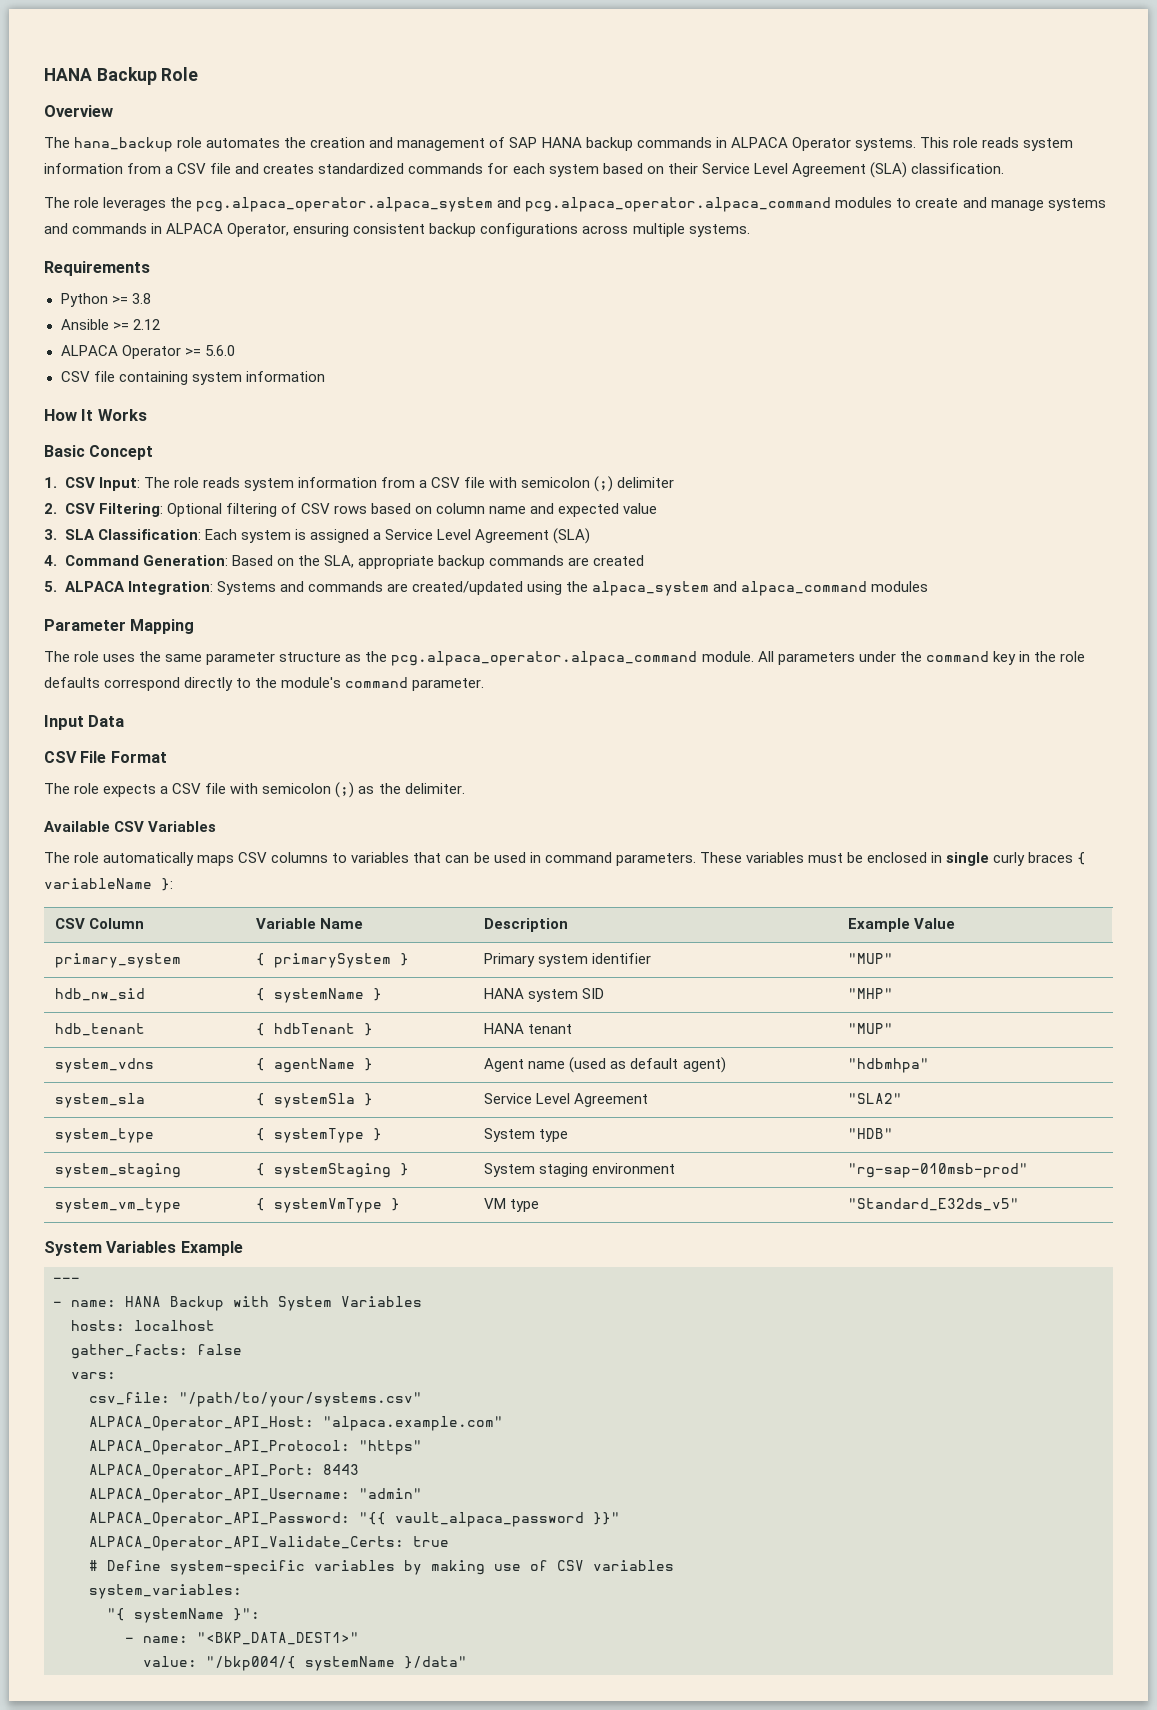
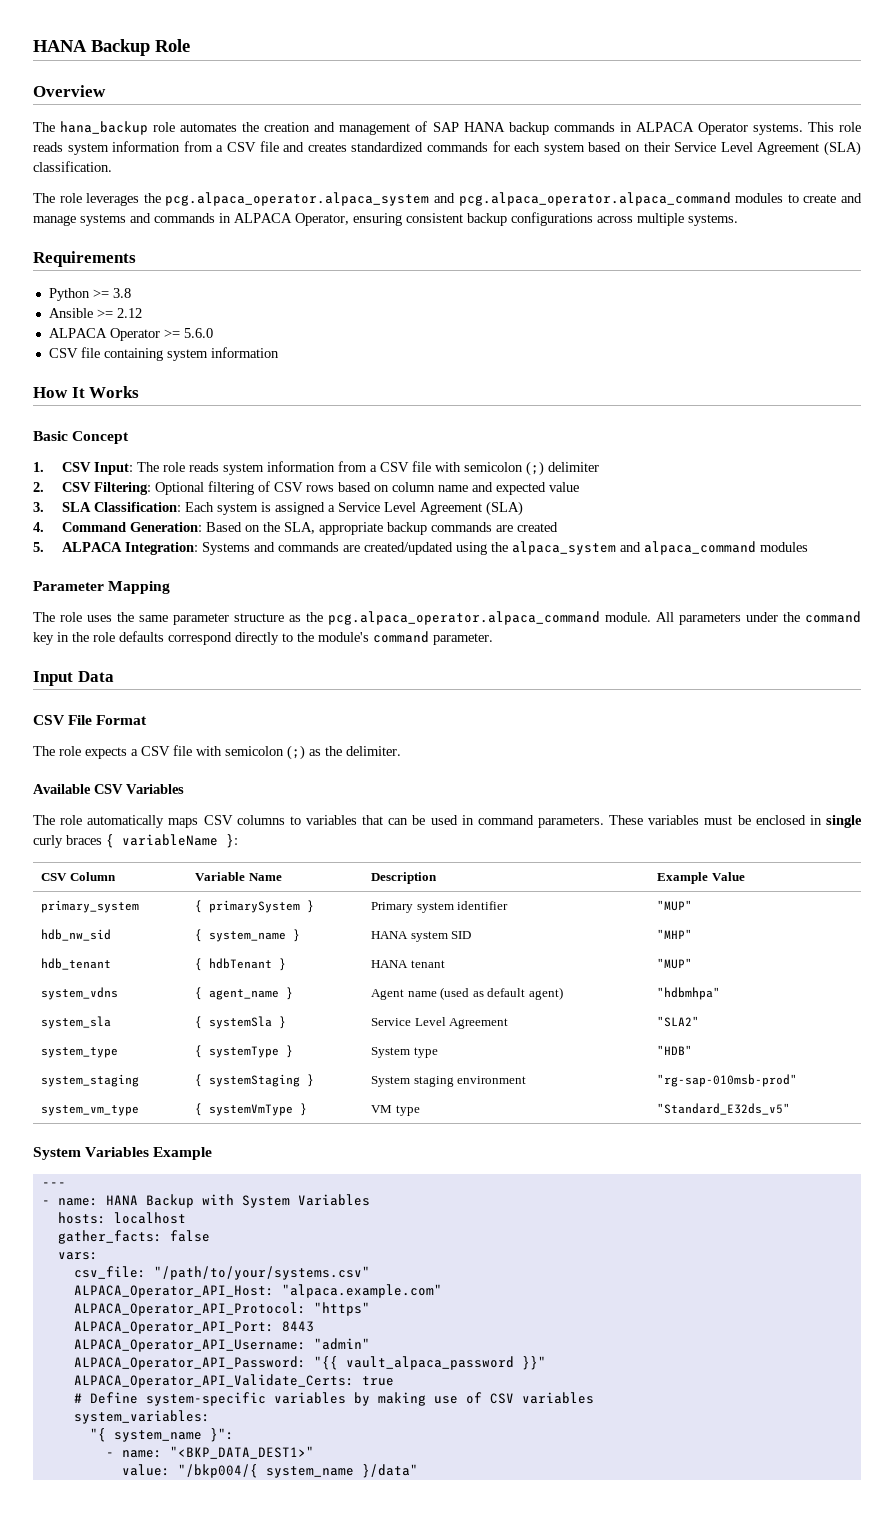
- hdb_nw_sid | { systemName } | HANA system SID | "MHP"
+ hdb_nw_sid | { system_name } | HANA system SID | "MHP"
- system_vdns | { agentName } | Agent name (used as default agent) | "hdbmhpa"
+ system_vdns | { agent_name } | Agent name (used as default agent) | "hdbmhpa"
- "{ systemName }":
+ "{ system_name }":
- value: "/bkp004/{ systemName }/data"
+ value: "/bkp004/{ system_name }/data"

